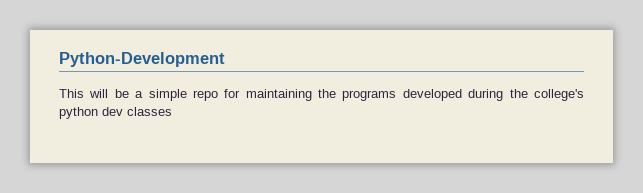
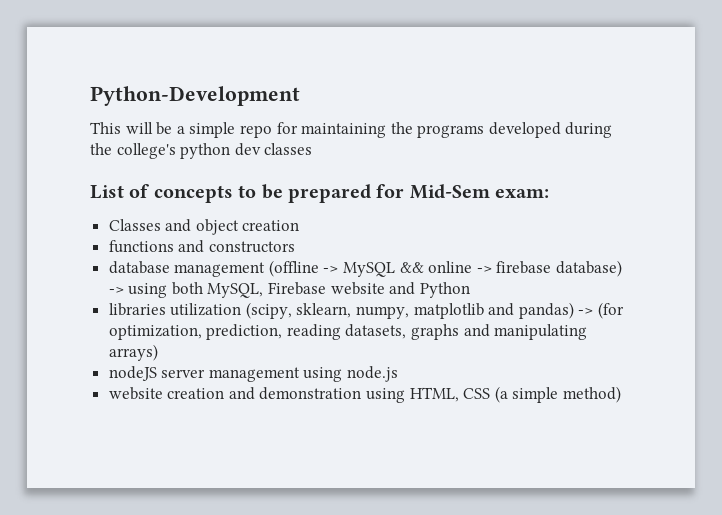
+ List of concepts to be prepared for Mid-Sem exam:
+ Classes and object creation
+ functions and constructors
+ database management (offline -> MySQL && online -> firebase database) -> using both MySQL, Firebase website and Python
+ libraries utilization (scipy, sklearn, numpy, matplotlib and pandas) -> (for optimization, prediction, reading datasets, graphs and manipulating arrays)
+ nodeJS server management using node.js
+ website creation and demonstration using HTML, CSS (a simple method)

